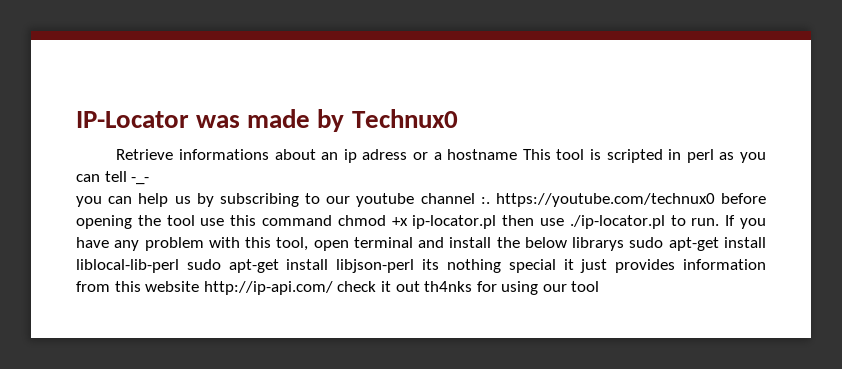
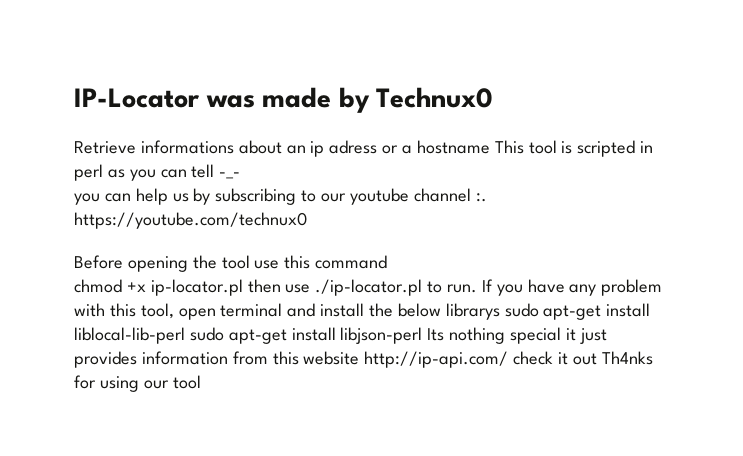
- you can help us by subscribing to our youtube channel :. https://youtube.com/technux0 before opening the tool use this command chmod +x ip-locator.pl then use ./ip-locator.pl to run.
+ you can help us by subscribing to our youtube channel :. https://youtube.com/technux0
+ Before opening the tool use this command
+ chmod +x ip-locator.pl then use ./ip-locator.pl to run.
- If you have any problem with this tool, open terminal and install the below librarys sudo apt-get install liblocal-lib-perl sudo apt-get install libjson-perl its nothing special it just provides information from this website http://ip-api.com/ check it out th4nks for using our tool
+ If you have any problem with this tool, open terminal and install the below librarys sudo apt-get install liblocal-lib-perl sudo apt-get install libjson-perl Its nothing special it just provides information from this website http://ip-api.com/ check it out Th4nks for using our tool

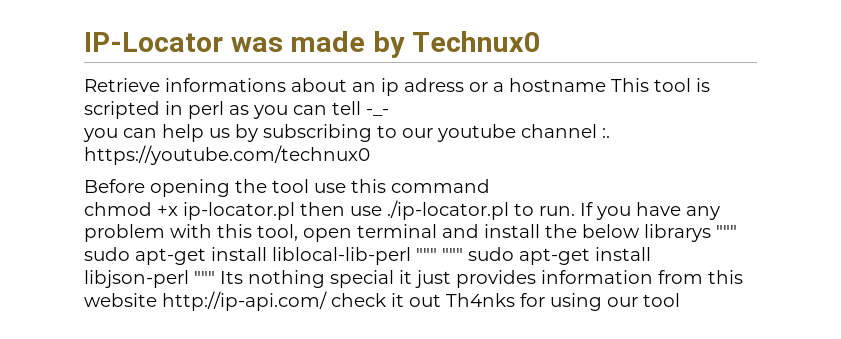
- If you have any problem with this tool, open terminal and install the below librarys sudo apt-get install liblocal-lib-perl sudo apt-get install libjson-perl Its nothing special it just provides information from this website http://ip-api.com/ check it out Th4nks for using our tool
+ If you have any problem with this tool, open terminal and install the below librarys """ sudo apt-get install liblocal-lib-perl """ """ sudo apt-get install libjson-perl """ Its nothing special it just provides information from this website http://ip-api.com/ check it out Th4nks for using our tool

